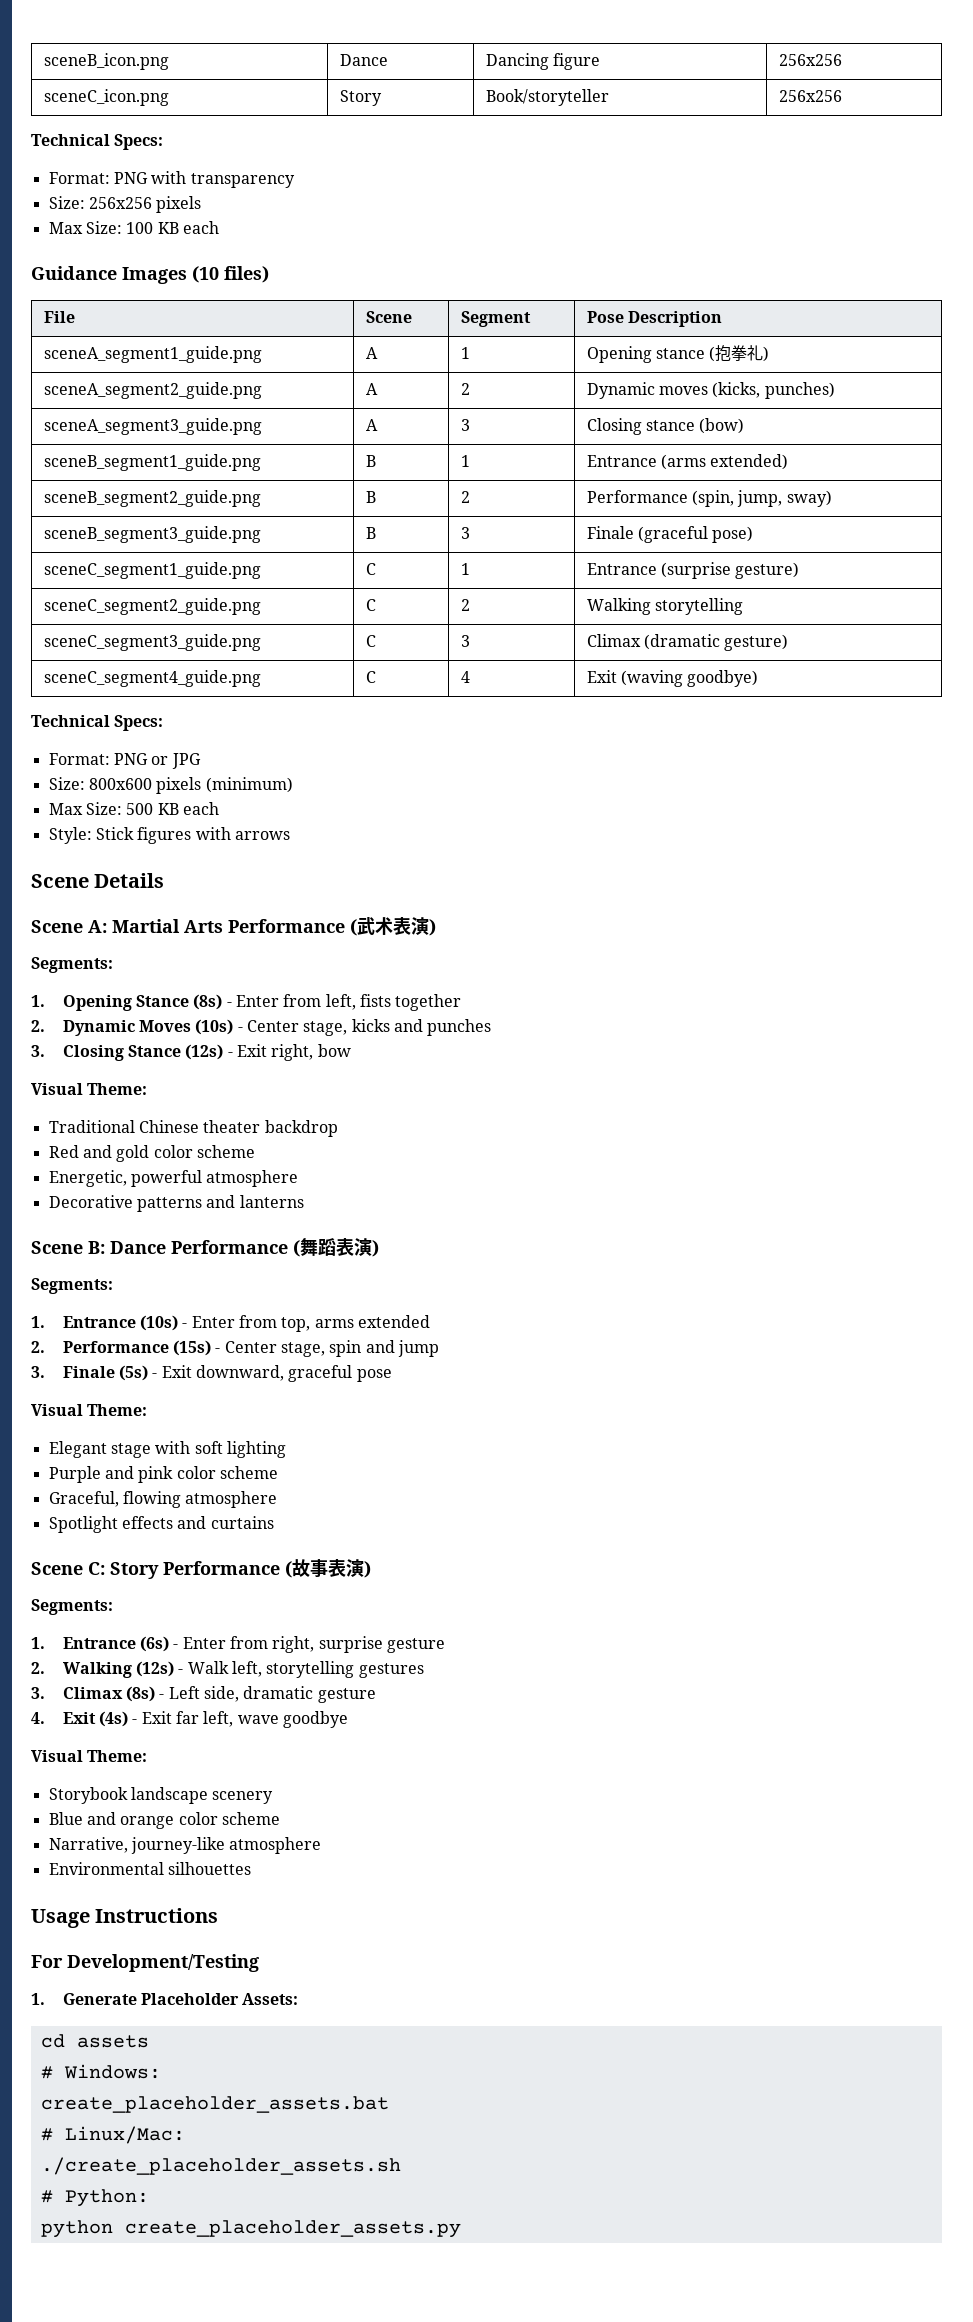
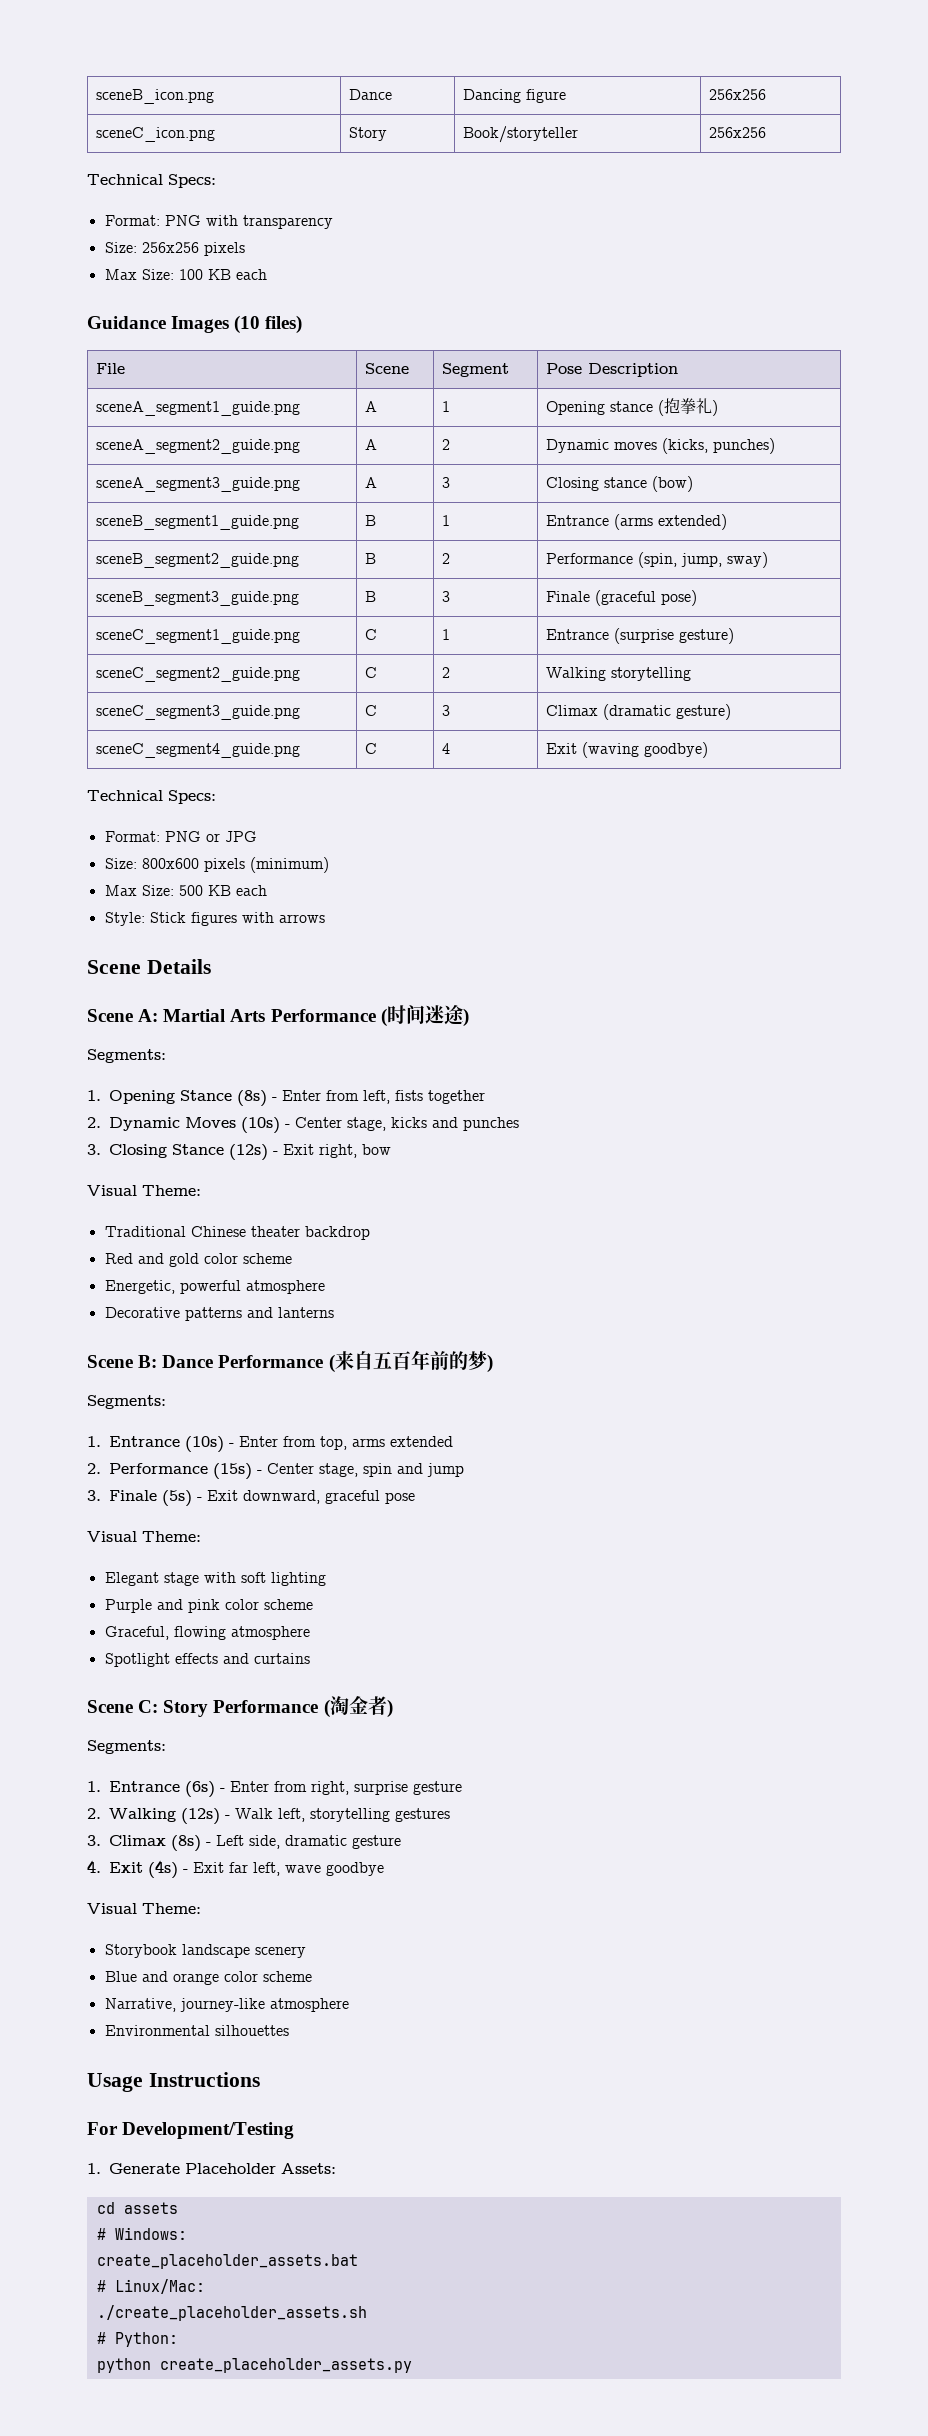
- Scene A: Martial Arts Performance (武术表演)
+ Scene A: Martial Arts Performance (时间迷途)
- Scene B: Dance Performance (舞蹈表演)
+ Scene B: Dance Performance (来自五百年前的梦)
- Scene C: Story Performance (故事表演)
+ Scene C: Story Performance (淘金者)

